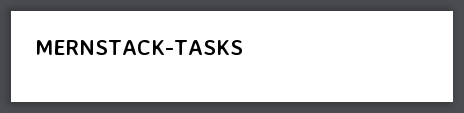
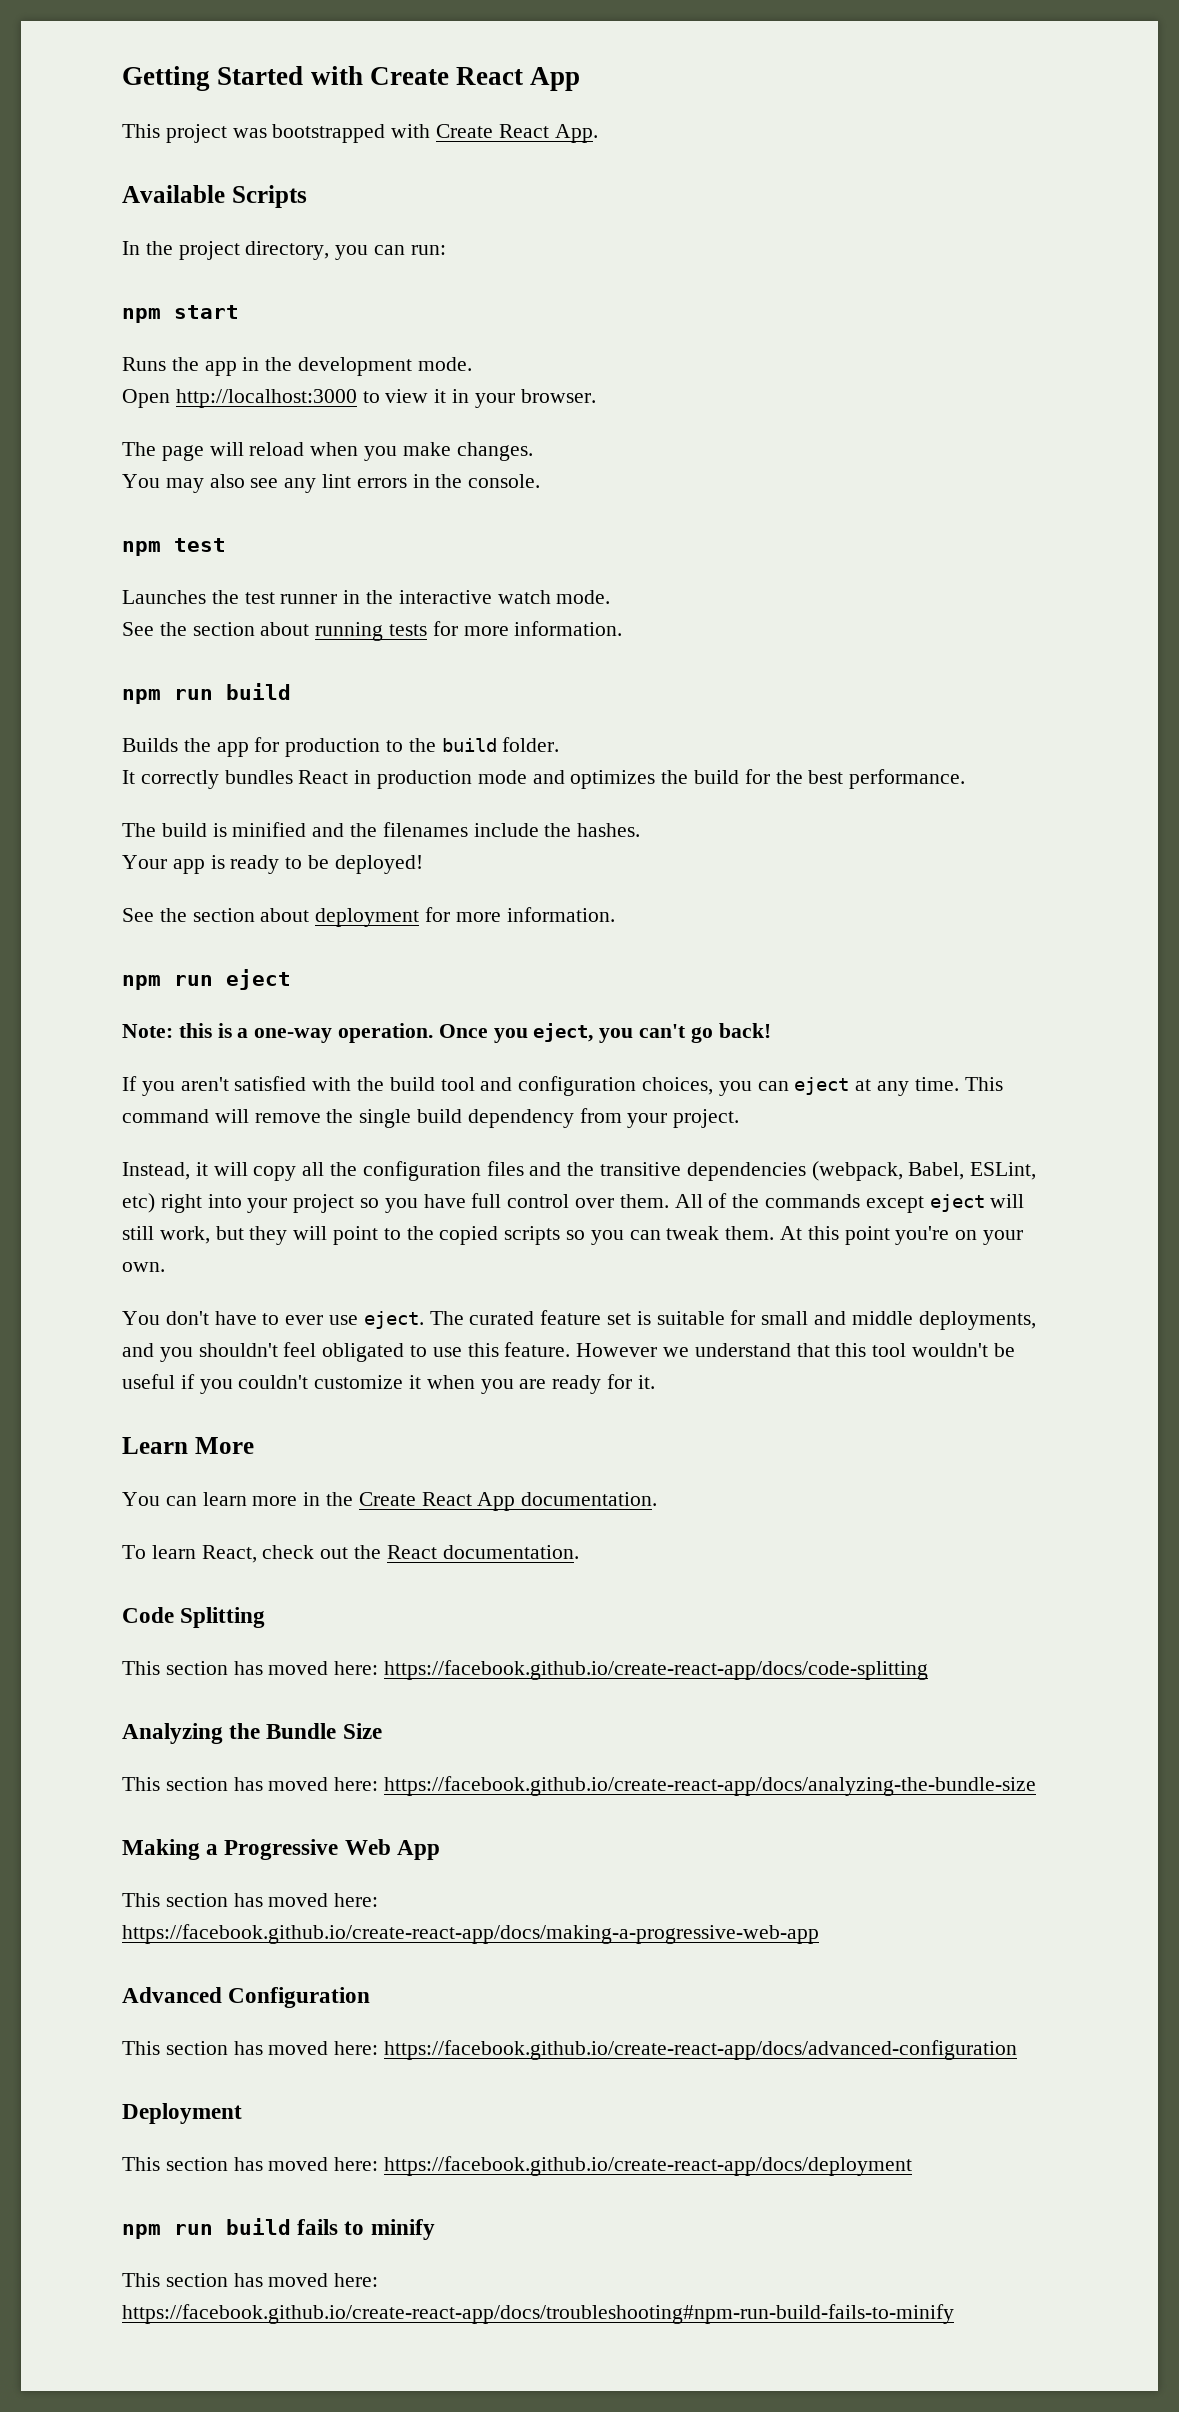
- MERNSTACK-TASKS
+ Getting Started with Create React App
+ This project was bootstrapped with Create React App.
+ Available Scripts
+ In the project directory, you can run:
+ npm start
+ Runs the app in the development mode.
+ Open http://localhost:3000 to view it in your browser.
+ The page will reload when you make changes.
+ You may also see any lint errors in the console.
+ npm test
+ Launches the test runner in the interactive watch mode.
+ See the section about running tests for more information.
+ npm run build
+ Builds the app for production to the build folder.
+ It correctly bundles React in production mode and optimizes the build for the best performance.
+ The build is minified and the filenames include the hashes.
+ Your app is ready to be deployed!
+ See the section about deployment for more information.
+ npm run eject
+ Note: this is a one-way operation. Once you eject, you can't go back!
+ If you aren't satisfied with the build tool and configuration choices, you can eject at any time. This command will remove the single build dependency from your project.
+ Instead, it will copy all the configuration files and the transitive dependencies (webpack, Babel, ESLint, etc) right into your project so you have full control over them. All of the commands except eject will still work, but they will point to the copied scripts so you can tweak them. At this point you're on your own.
+ You don't have to ever use eject. The curated feature set is suitable for small and middle deployments, and you shouldn't feel obligated to use this feature. However we understand that this tool wouldn't be useful if you couldn't customize it when you are ready for it.
+ Learn More
+ You can learn more in the Create React App documentation.
+ To learn React, check out the React documentation.
+ Code Splitting
+ This section has moved here: https://facebook.github.io/create-react-app/docs/code-splitting
+ Analyzing the Bundle Size
+ This section has moved here: https://facebook.github.io/create-react-app/docs/analyzing-the-bundle-size
+ Making a Progressive Web App
+ This section has moved here: https://facebook.github.io/create-react-app/docs/making-a-progressive-web-app
+ Advanced Configuration
+ This section has moved here: https://facebook.github.io/create-react-app/docs/advanced-configuration
+ Deployment
+ This section has moved here: https://facebook.github.io/create-react-app/docs/deployment
+ npm run build fails to minify
+ This section has moved here: https://facebook.github.io/create-react-app/docs/troubleshooting#npm-run-build-fails-to-minify

